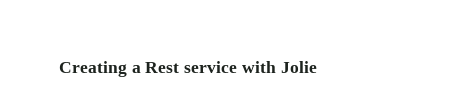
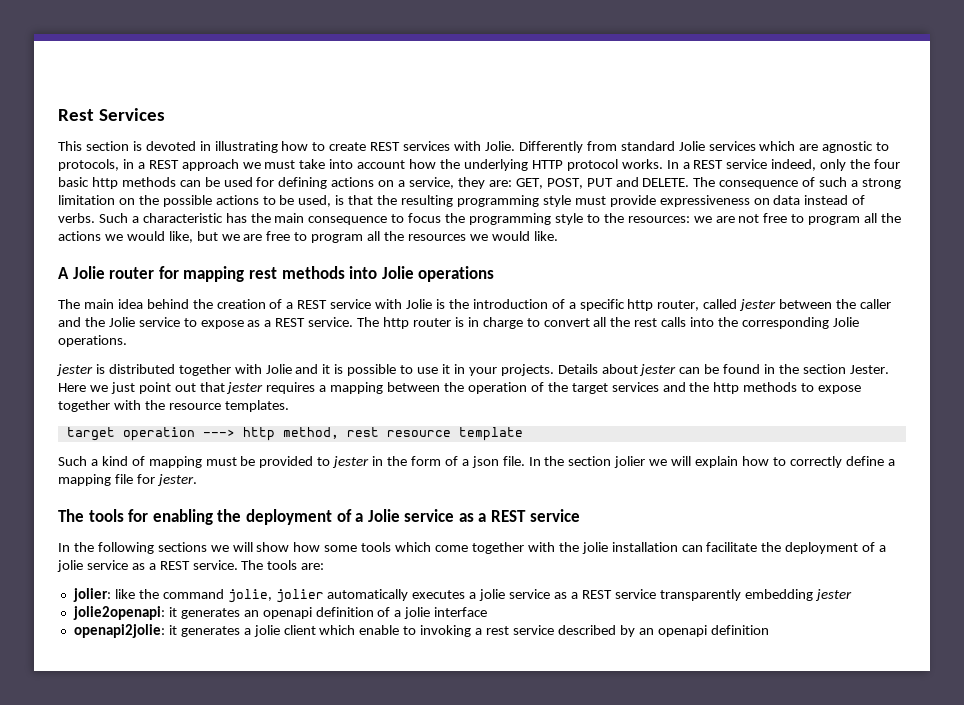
- Creating a Rest service with Jolie
+ Rest Services
+ This section is devoted in illustrating how to create REST services with Jolie. Differently from standard Jolie services which are agnostic to protocols, in a REST approach we must take into account how the underlying HTTP protocol works. In a REST service indeed, only the four basic http methods can be used for defining actions on a service, they are: GET, POST, PUT and DELETE. The consequence of such a strong limitation on the possible actions to be used, is that the resulting programming style must provide expressiveness on data instead of verbs. Such a characteristic has the main consequence to focus the programming style to the resources: we are not free to program all the actions we would like, but we are free to program all the resources we would like.
+ A Jolie router for mapping rest methods into Jolie operations
+ The main idea behind the creation of a REST service with Jolie is the introduction of a specific http router, called jester between the caller and the Jolie service to expose as a REST service. The http router is in charge to convert all the rest calls into the corresponding Jolie operations.
+ jester is distributed together with Jolie and it is possible to use it in your projects. Details about jester can be found in the section Jester. Here we just point out that jester requires a mapping between the operation of the target services and the http methods to expose together with the resource templates.
+ target operation ---> http method, rest resource template
+ Such a kind of mapping must be provided to jester in the form of a json file. In the section jolier we will explain how to correctly define a mapping file for jester.
+ The tools for enabling the deployment of a Jolie service as a REST service
+ In the following sections we will show how some tools which come together with the jolie installation can facilitate the deployment of a jolie service as a REST service. The tools are:
+ jolier: like the command jolie, jolier automatically executes a jolie service as a REST service transparently embedding jester
+ jolie2openapi: it generates an openapi definition of a jolie interface
+ openapi2jolie: it generates a jolie client which enable to invoking a rest service described by an openapi definition

